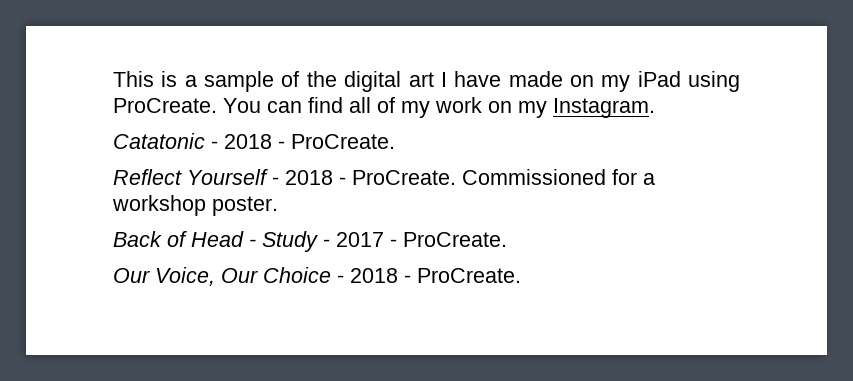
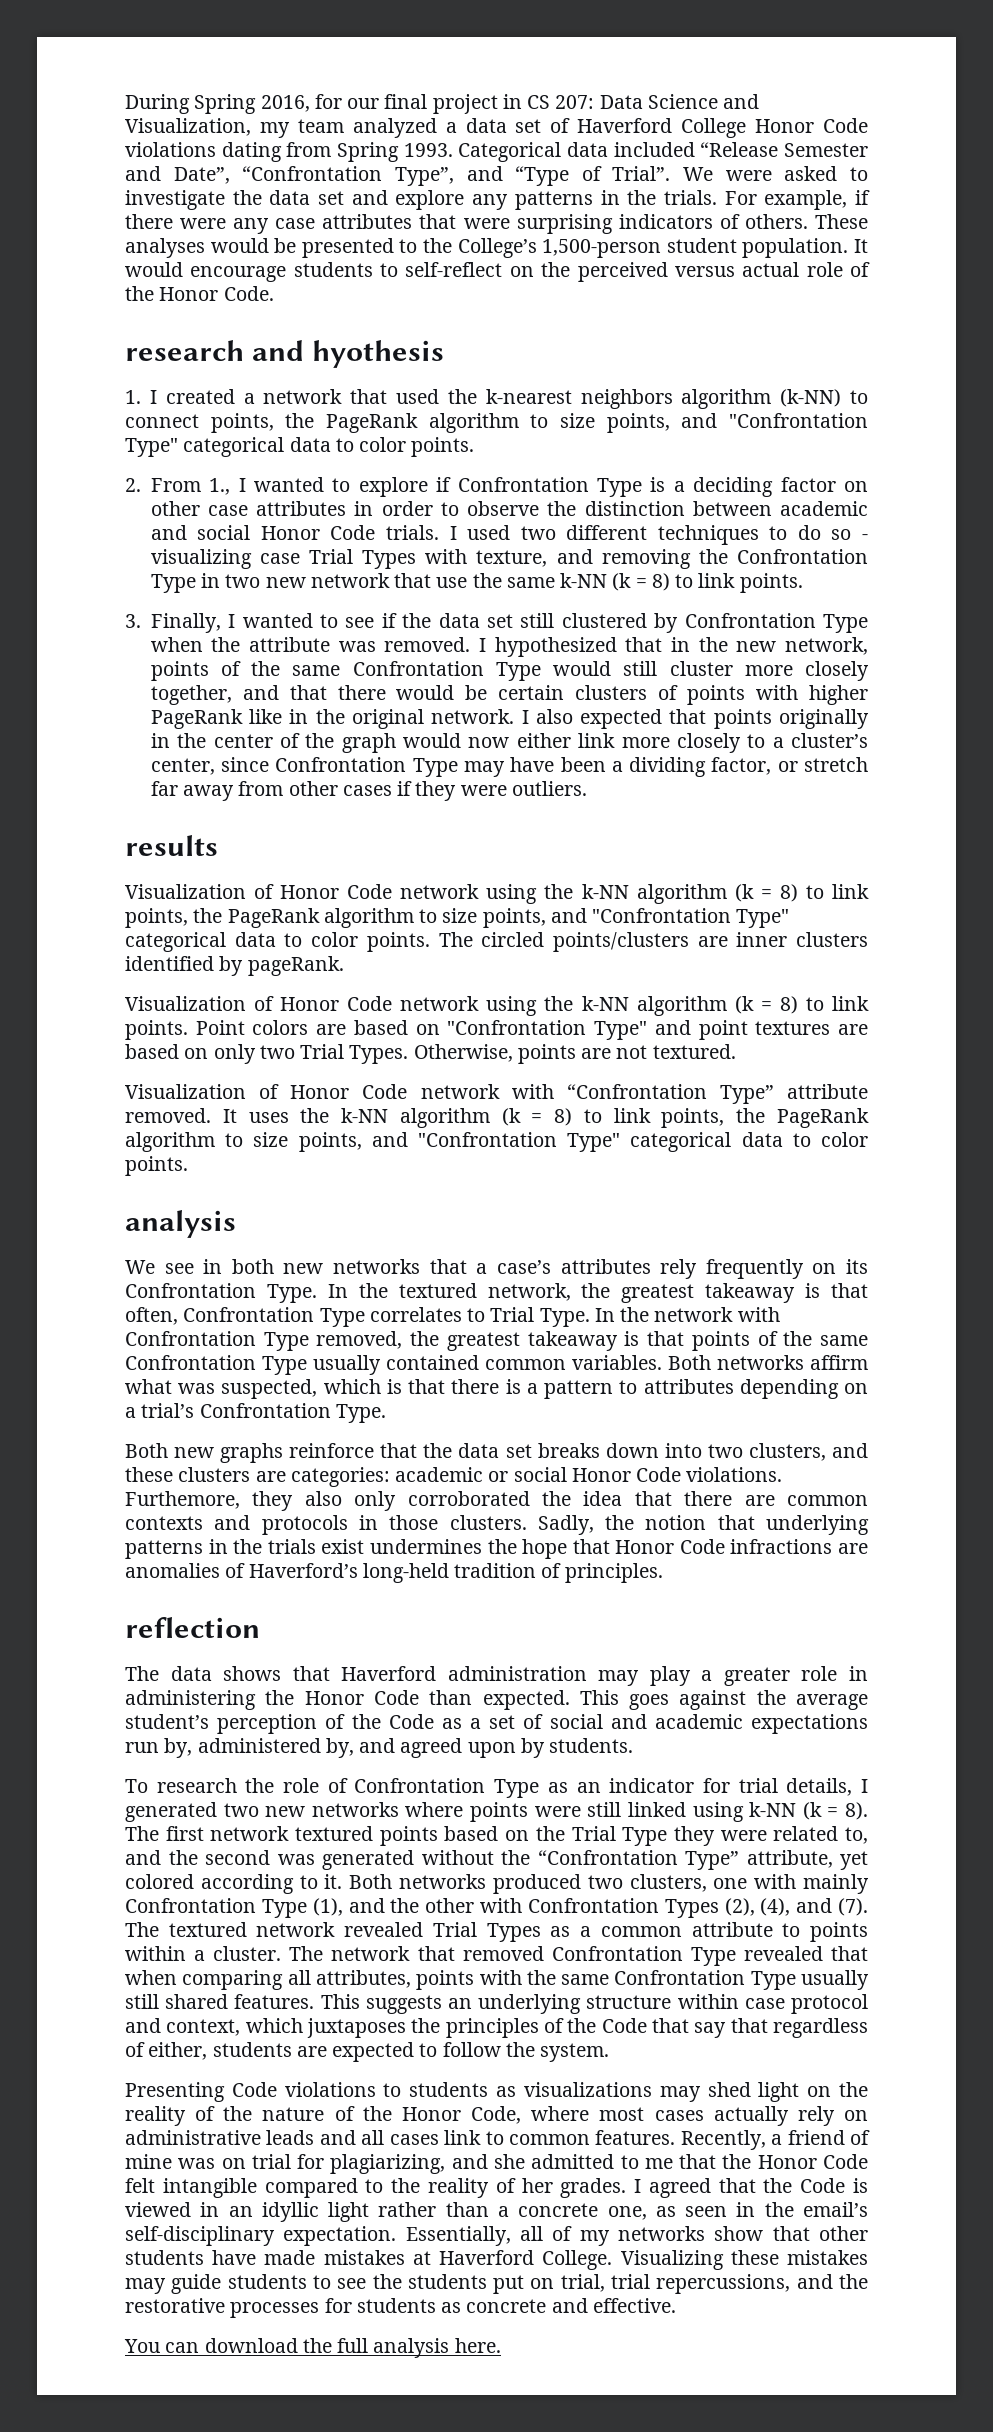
- This is a sample of the digital art I have made on my iPad using ProCreate. You can find all of my work on my Instagram.
- Catatonic - 2018 - ProCreate.
- Reflect Yourself - 2018 - ProCreate. Commissioned for a workshop poster.
- Back of Head - Study - 2017 - ProCreate.
- Our Voice, Our Choice - 2018 - ProCreate.
+ During Spring 2016, for our final project in CS 207: Data Science and Visualization, my team analyzed a data set of Haverford College Honor Code violations dating from Spring 1993. Categorical data included “Release Semester and Date”, “Confrontation Type”, and “Type of Trial”. We were asked to investigate the data set and explore any patterns in the trials. For example, if there were any case attributes that were surprising indicators of others. These analyses would be presented to the College’s 1,500-person student population. It would encourage students to self-reflect on the perceived versus actual role of the Honor Code.
+ research and hyothesis
+ 1. I created a network that used the k-nearest neighbors algorithm (k-NN) to connect points, the PageRank algorithm to size points, and "Confrontation Type" categorical data to color points.
+ 2. From 1., I wanted to explore if Confrontation Type is a deciding factor on other case attributes in order to observe the distinction between academic and social Honor Code trials. I used two different techniques to do so - visualizing case Trial Types with texture, and removing the Confrontation Type in two new network that use the same k-NN (k = 8) to link points.
+ 3. Finally, I wanted to see if the data set still clustered by Confrontation Type when the attribute was removed. I hypothesized that in the new network, points of the same Confrontation Type would still cluster more closely together, and that there would be certain clusters of points with higher PageRank like in the original network. I also expected that points originally in the center of the graph would now either link more closely to a cluster’s center, since Confrontation Type may have been a dividing factor, or stretch far away from other cases if they were outliers.
+ results
+ Visualization of Honor Code network using the k-NN algorithm (k = 8) to link points, the PageRank algorithm to size points, and "Confrontation Type" categorical data to color points. The circled points/clusters are inner clusters identified by pageRank.
+ Visualization of Honor Code network using the k-NN algorithm (k = 8) to link points. Point colors are based on "Confrontation Type" and point textures are based on only two Trial Types. Otherwise, points are not textured.
+ Visualization of Honor Code network with “Confrontation Type” attribute removed. It uses the k-NN algorithm (k = 8) to link points, the PageRank algorithm to size points, and "Confrontation Type" categorical data to color points.
+ analysis
+ We see in both new networks that a case’s attributes rely frequently on its Confrontation Type. In the textured network, the greatest takeaway is that often, Confrontation Type correlates to Trial Type. In the network with Confrontation Type removed, the greatest takeaway is that points of the same Confrontation Type usually contained common variables. Both networks affirm what was suspected, which is that there is a pattern to attributes depending on a trial’s Confrontation Type.
+ Both new graphs reinforce that the data set breaks down into two clusters, and these clusters are categories: academic or social Honor Code violations. Furthemore, they also only corroborated the idea that there are common contexts and protocols in those clusters. Sadly, the notion that underlying patterns in the trials exist undermines the hope that Honor Code infractions are anomalies of Haverford’s long-held tradition of principles.
+ reflection
+ The data shows that Haverford administration may play a greater role in administering the Honor Code than expected. This goes against the average student’s perception of the Code as a set of social and academic expectations run by, administered by, and agreed upon by students.
+ To research the role of Confrontation Type as an indicator for trial details, I generated two new networks where points were still linked using k-NN (k = 8). The first network textured points based on the Trial Type they were related to, and the second was generated without the “Confrontation Type” attribute, yet colored according to it. Both networks produced two clusters, one with mainly Confrontation Type (1), and the other with Confrontation Types (2), (4), and (7). The textured network revealed Trial Types as a common attribute to points within a cluster. The network that removed Confrontation Type revealed that when comparing all attributes, points with the same Confrontation Type usually still shared features. This suggests an underlying structure within case protocol and context, which juxtaposes the principles of the Code that say that regardless of either, students are expected to follow the system.
+ Presenting Code violations to students as visualizations may shed light on the reality of the nature of the Honor Code, where most cases actually rely on administrative leads and all cases link to common features. Recently, a friend of mine was on trial for plagiarizing, and she admitted to me that the Honor Code felt intangible compared to the reality of her grades. I agreed that the Code is viewed in an idyllic light rather than a concrete one, as seen in the email’s self-disciplinary expectation. Essentially, all of my networks show that other students have made mistakes at Haverford College. Visualizing these mistakes may guide students to see the students put on trial, trial repercussions, and the restorative processes for students as concrete and effective.
+ You can download the full analysis here.

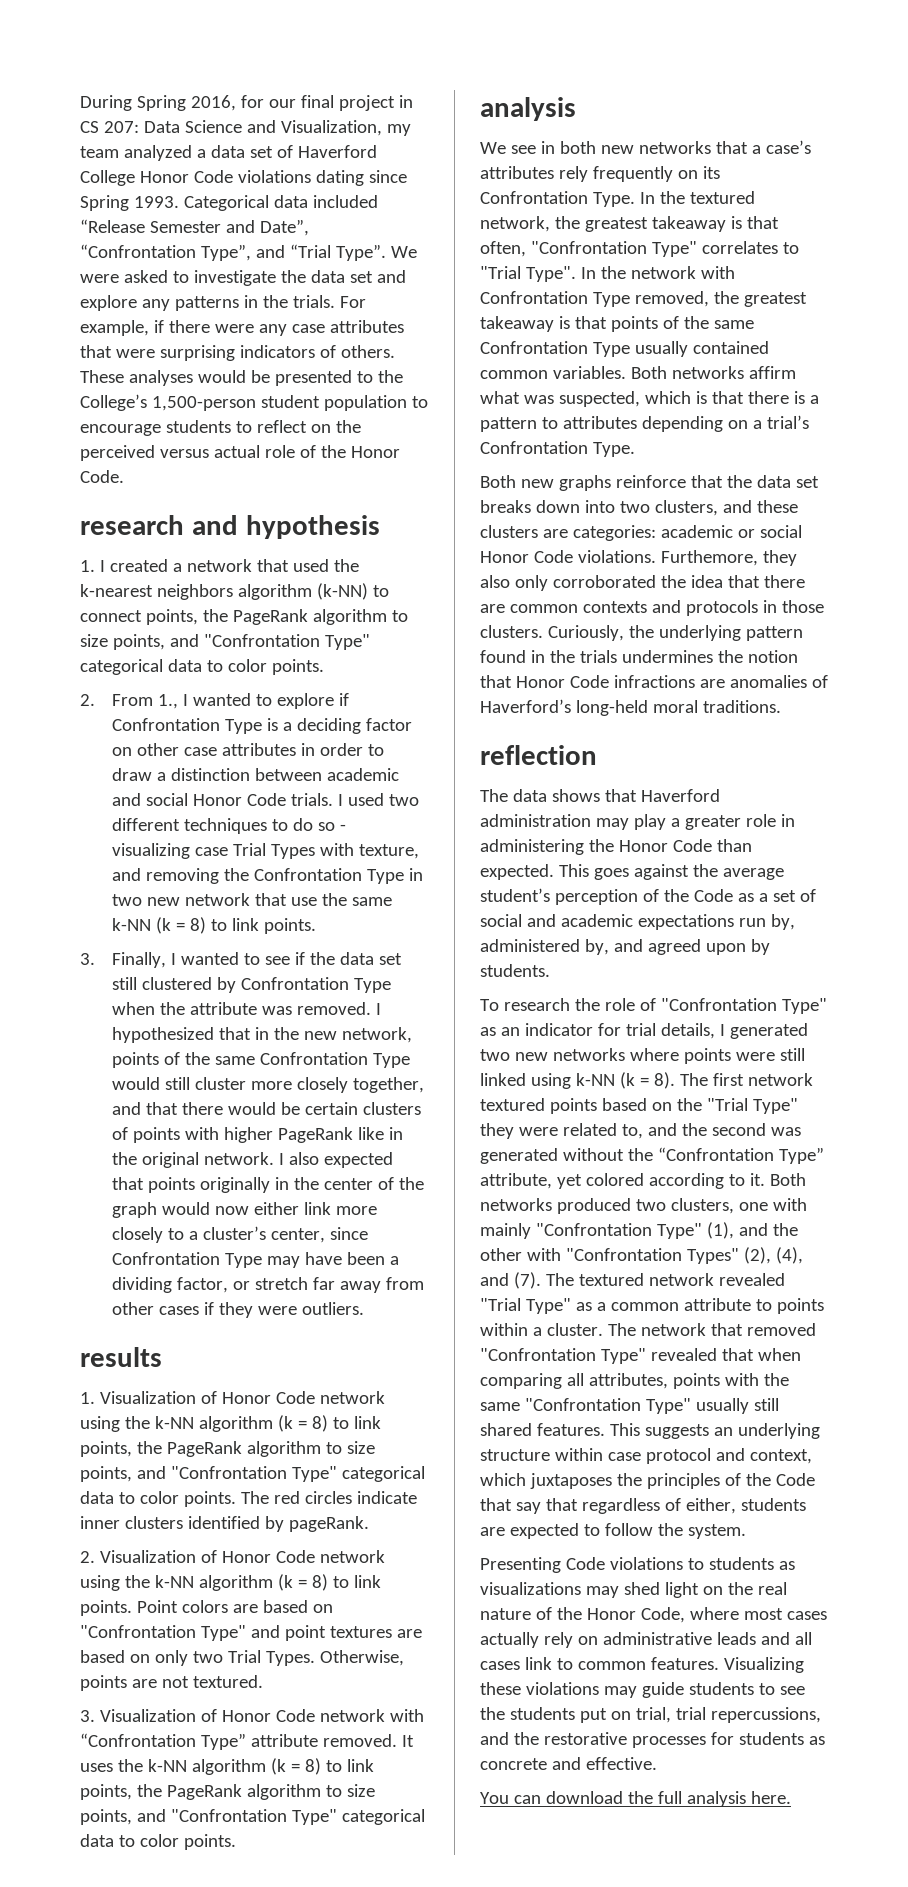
- During Spring 2016, for our final project in CS 207: Data Science and Visualization, my team analyzed a data set of Haverford College Honor Code violations dating from Spring 1993.
+ During Spring 2016, for our final project in CS 207: Data Science and Visualization, my team analyzed a data set of Haverford College Honor Code violations dating since Spring 1993.
- Categorical data included “Release Semester and Date”, “Confrontation Type”, and “Type of Trial”.
+ Categorical data included “Release Semester and Date”, “Confrontation Type”, and “Trial Type”.
- These analyses would be presented to the College’s 1,500-person student population. It would encourage students to self-reflect on the perceived versus actual role of the Honor Code.
+ These analyses would be presented to the College’s 1,500-person student population to encourage students to reflect on the perceived versus actual role of the Honor Code.
- research and hyothesis
+ research and hypothesis
- 2. From 1., I wanted to explore if Confrontation Type is a deciding factor on other case attributes in order to observe the distinction between academic and social Honor Code trials.
+ 2. From 1., I wanted to explore if Confrontation Type is a deciding factor on other case attributes in order to draw a distinction between academic and social Honor Code trials.
- Visualization of Honor Code network using the k-NN algorithm (k = 8) to link points, the PageRank algorithm to size points, and "Confrontation Type" categorical data to color points.
+ 1. Visualization of Honor Code network using the k-NN algorithm (k = 8) to link points, the PageRank algorithm to size points, and "Confrontation Type" categorical data to color points.
- The circled points/clusters are inner clusters identified by pageRank.
+ The red circles indicate inner clusters identified by pageRank.
- Visualization of Honor Code network using the k-NN algorithm (k = 8) to link points.
+ 2. Visualization of Honor Code network using the k-NN algorithm (k = 8) to link points.
- Visualization of Honor Code network with “Confrontation Type” attribute removed.
+ 3. Visualization of Honor Code network with “Confrontation Type” attribute removed.
- In the textured network, the greatest takeaway is that often, Confrontation Type correlates to Trial Type.
+ In the textured network, the greatest takeaway is that often, "Confrontation Type" correlates to "Trial Type".
- Sadly, the notion that underlying patterns in the trials exist undermines the hope that Honor Code infractions are anomalies of Haverford’s long-held tradition of principles.
+ Curiously, the underlying pattern found in the trials undermines the notion that Honor Code infractions are anomalies of Haverford’s long-held moral traditions.
- To research the role of Confrontation Type as an indicator for trial details, I generated two new networks where points were still linked using k-NN (k = 8).
+ To research the role of "Confrontation Type" as an indicator for trial details, I generated two new networks where points were still linked using k-NN (k = 8).
- The first network textured points based on the Trial Type they were related to, and the second was generated without the “Confrontation Type” attribute, yet colored according to it.
+ The first network textured points based on the "Trial Type" they were related to, and the second was generated without the “Confrontation Type” attribute, yet colored according to it.
- Both networks produced two clusters, one with mainly Confrontation Type (1), and the other with Confrontation Types (2), (4), and (7).
+ Both networks produced two clusters, one with mainly "Confrontation Type" (1), and the other with "Confrontation Types" (2), (4), and (7).
- The textured network revealed Trial Types as a common attribute to points within a cluster.
+ The textured network revealed "Trial Type" as a common attribute to points within a cluster.
- The network that removed Confrontation Type revealed that when comparing all attributes, points with the same Confrontation Type usually still shared features.
+ The network that removed "Confrontation Type" revealed that when comparing all attributes, points with the same "Confrontation Type" usually still shared features.
- Presenting Code violations to students as visualizations may shed light on the reality of the nature of the Honor Code, where most cases actually rely on administrative leads and all cases link to common features.
+ Presenting Code violations to students as visualizations may shed light on the real nature of the Honor Code, where most cases actually rely on administrative leads and all cases link to common features.
- Recently, a friend of mine was on trial for plagiarizing, and she admitted to me that the Honor Code felt intangible compared to the reality of her grades. I agreed that the Code is viewed in an idyllic light rather than a concrete one, as seen in the email’s self-disciplinary expectation. Essentially, all of my networks show that other students have made mistakes at Haverford College.
- Visualizing these mistakes may guide students to see the students put on trial, trial repercussions, and the restorative processes for students as concrete and effective.
+ Visualizing these violations may guide students to see the students put on trial, trial repercussions, and the restorative processes for students as concrete and effective.

